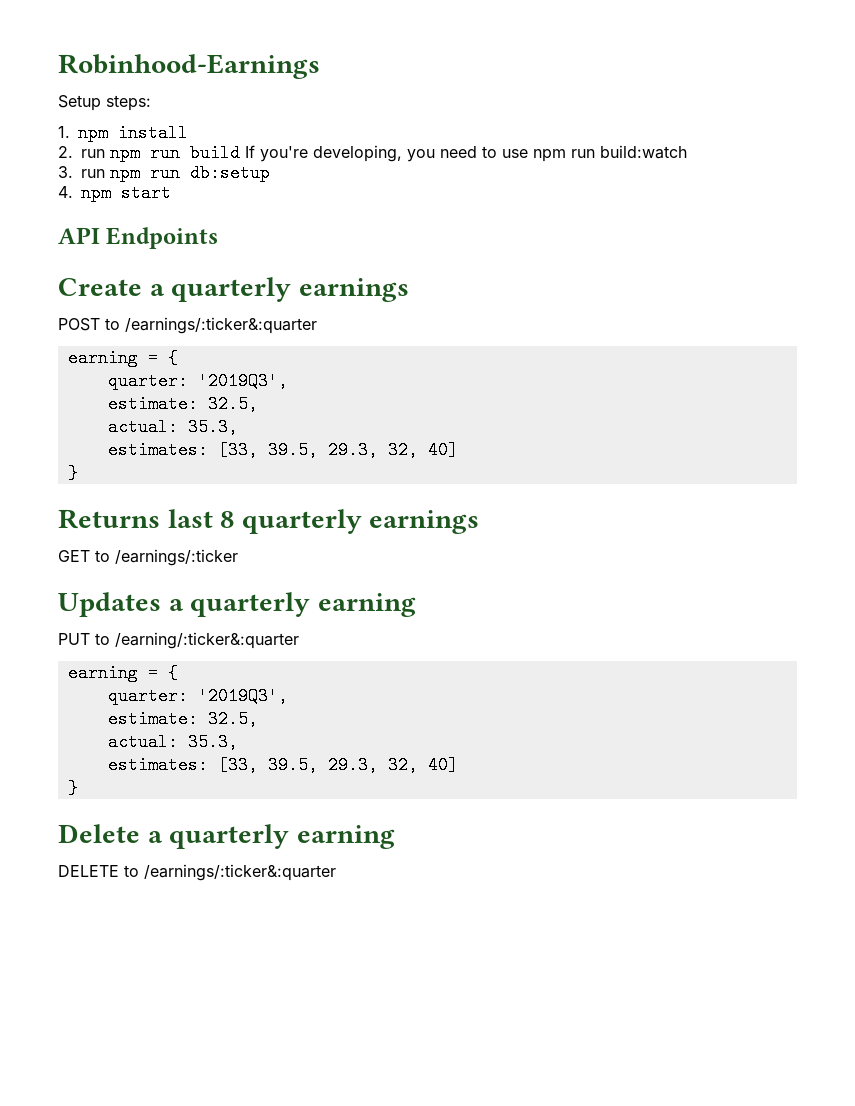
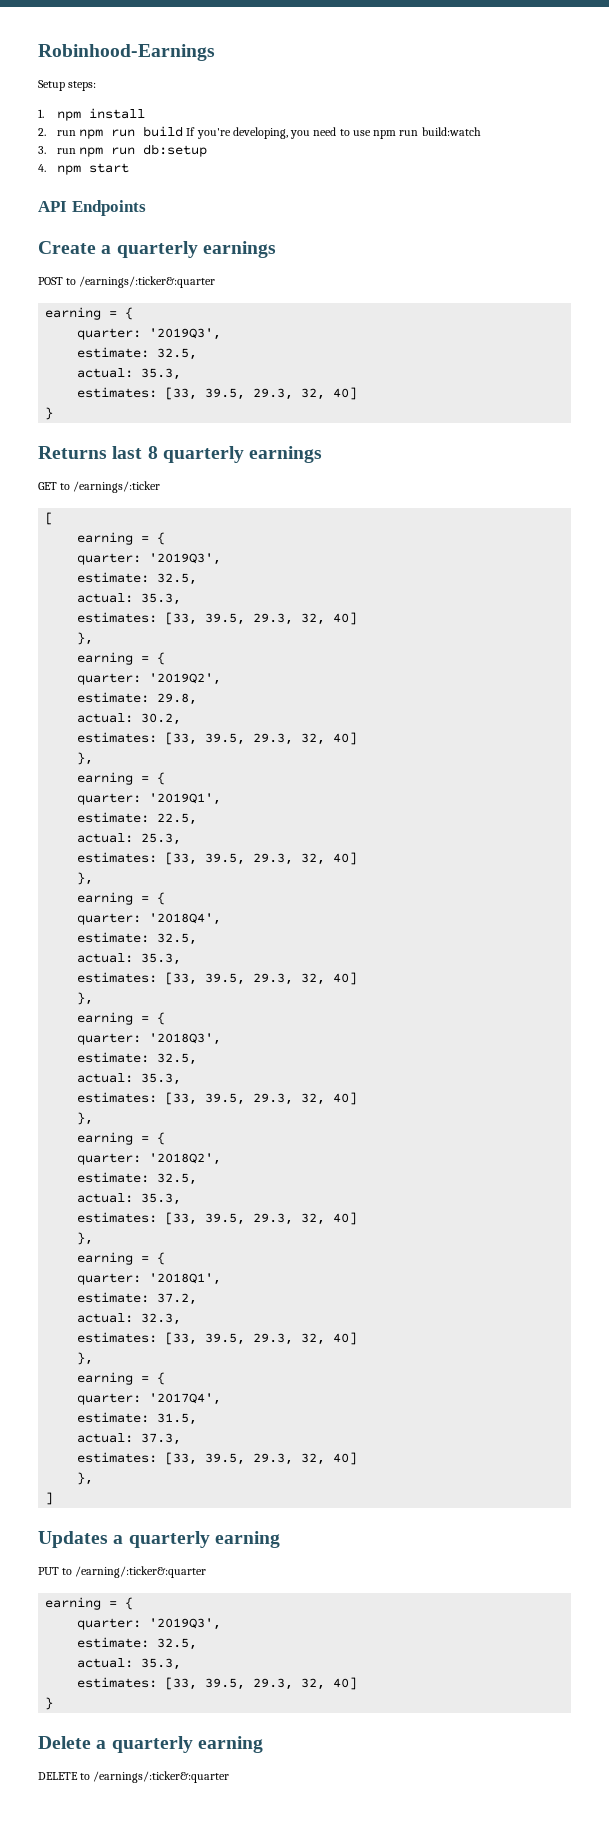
+ [
+ earning = {
+ quarter: '2019Q3',
+ estimate: 32.5,
+ actual: 35.3,
+ estimates: [33, 39.5, 29.3, 32, 40]
+ },
+ earning = {
+ quarter: '2019Q2',
+ estimate: 29.8,
+ actual: 30.2,
+ estimates: [33, 39.5, 29.3, 32, 40]
+ },
+ earning = {
+ quarter: '2019Q1',
+ estimate: 22.5,
+ actual: 25.3,
+ estimates: [33, 39.5, 29.3, 32, 40]
+ },
+ earning = {
+ quarter: '2018Q4',
+ estimate: 32.5,
+ actual: 35.3,
+ estimates: [33, 39.5, 29.3, 32, 40]
+ },
+ earning = {
+ quarter: '2018Q3',
+ estimate: 32.5,
+ actual: 35.3,
+ estimates: [33, 39.5, 29.3, 32, 40]
+ },
+ earning = {
+ quarter: '2018Q2',
+ estimate: 32.5,
+ actual: 35.3,
+ estimates: [33, 39.5, 29.3, 32, 40]
+ },
+ earning = {
+ quarter: '2018Q1',
+ estimate: 37.2,
+ actual: 32.3,
+ estimates: [33, 39.5, 29.3, 32, 40]
+ },
+ earning = {
+ quarter: '2017Q4',
+ estimate: 31.5,
+ actual: 37.3,
+ estimates: [33, 39.5, 29.3, 32, 40]
+ },
+ ]

